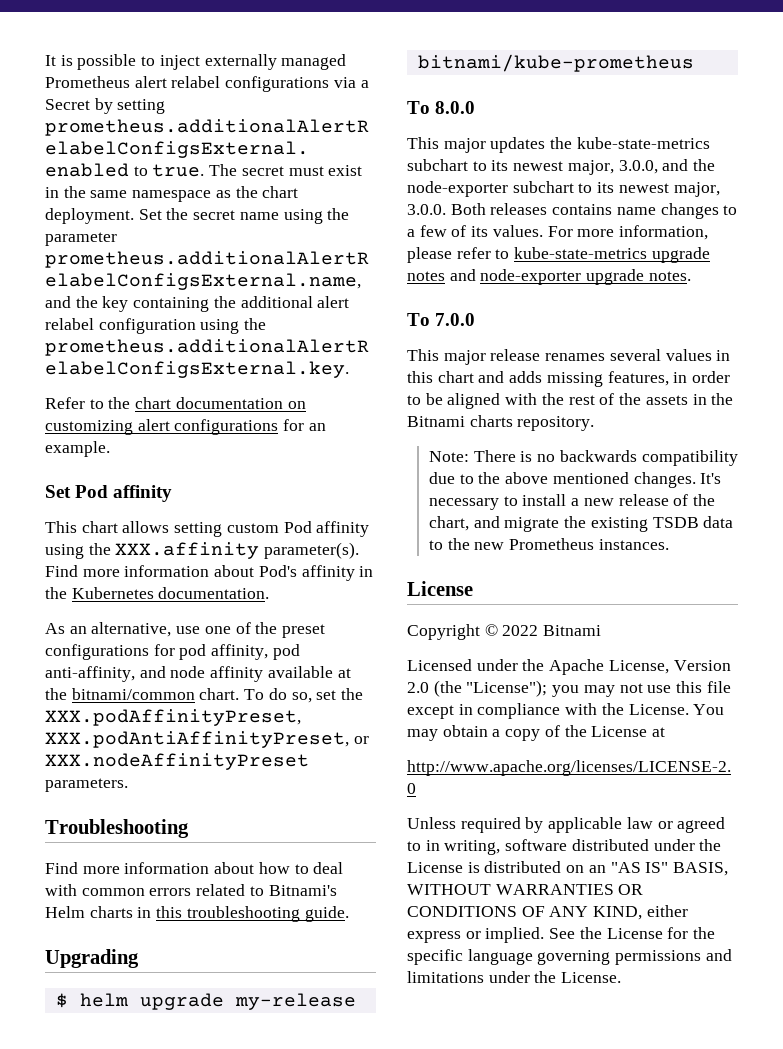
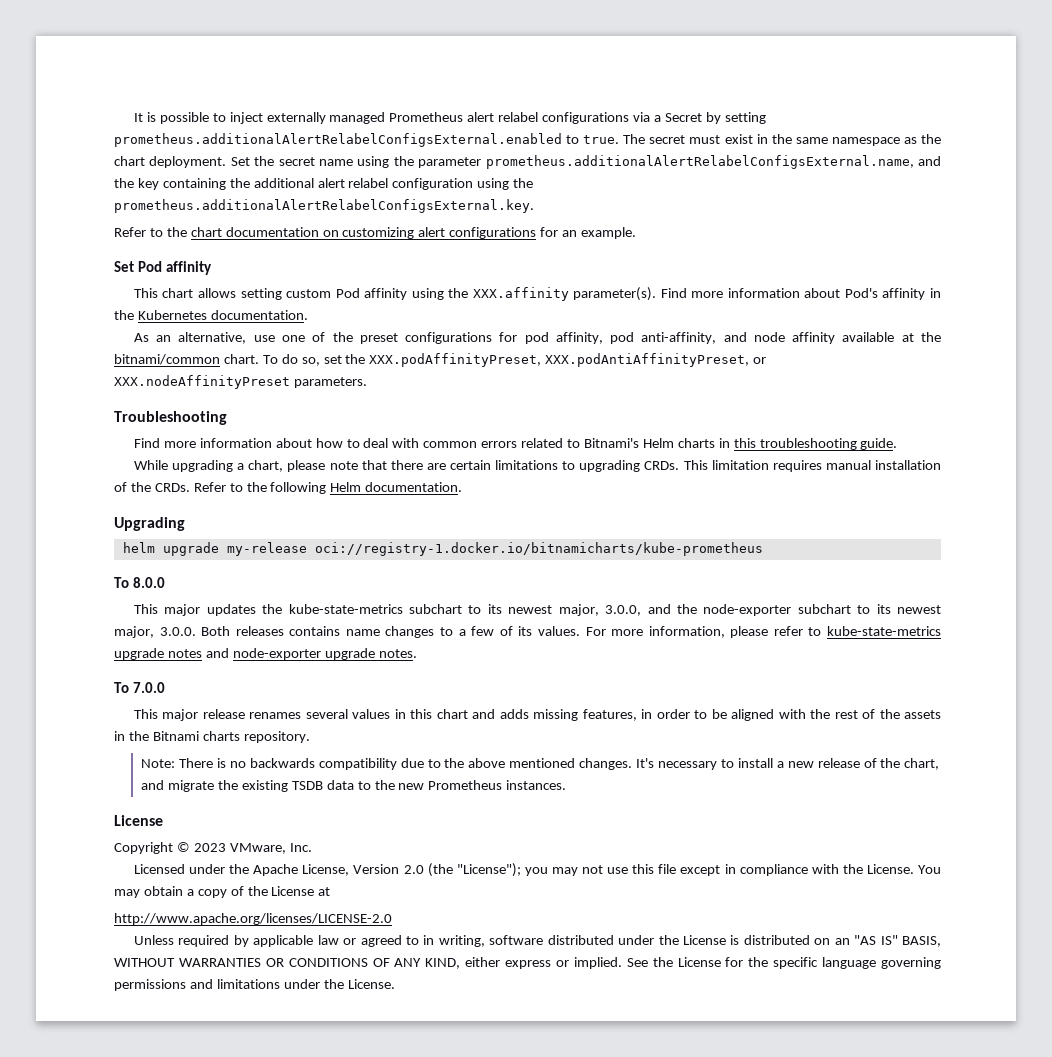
+ While upgrading a chart, please note that there are certain limitations to upgrading CRDs. This limitation requires manual installation of the CRDs. Refer to the following Helm documentation.
- $ helm upgrade my-release bitnami/kube-prometheus
+ helm upgrade my-release oci://registry-1.docker.io/bitnamicharts/kube-prometheus
- Copyright © 2022 Bitnami
+ Copyright © 2023 VMware, Inc.

